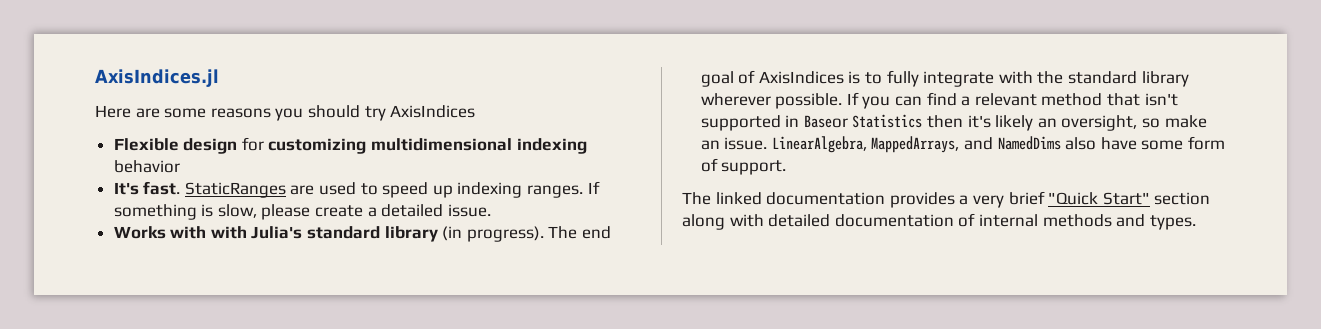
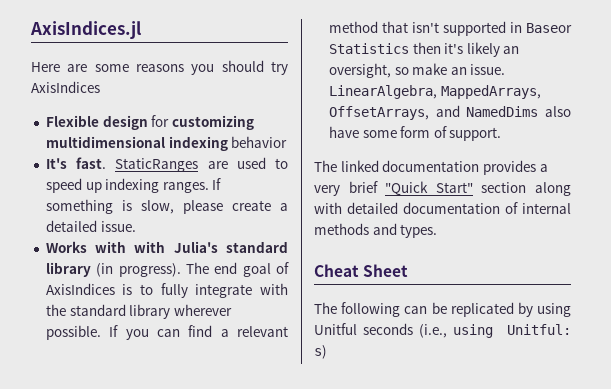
- LinearAlgebra, MappedArrays, and NamedDims also have some form of support.
+ LinearAlgebra, MappedArrays, OffsetArrays, and NamedDims also have some form of support.
+ Cheat Sheet
+ The following can be replicated by using Unitful seconds (i.e., using Unitful: s)

